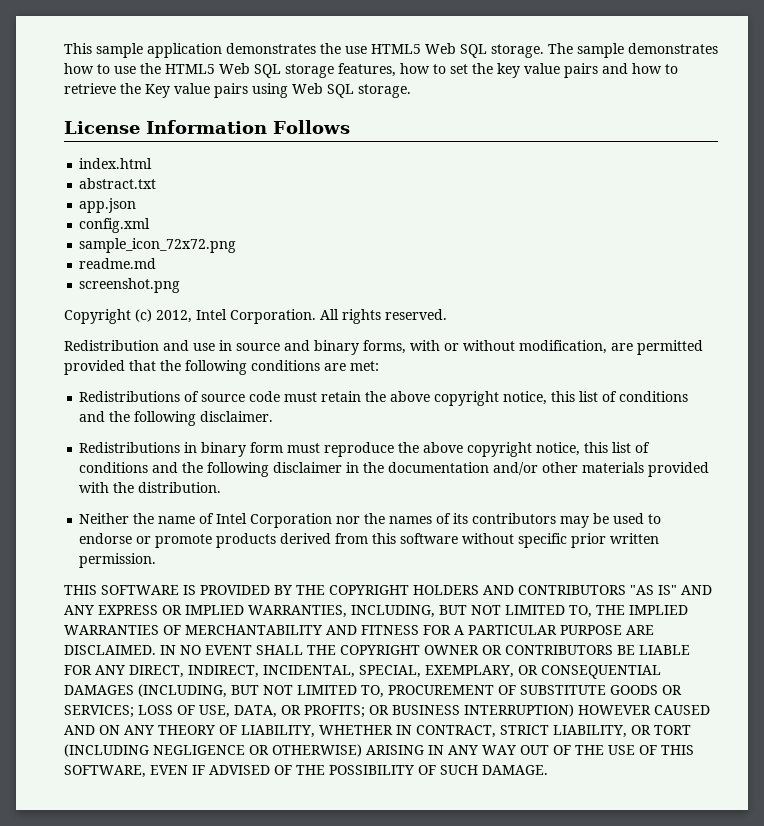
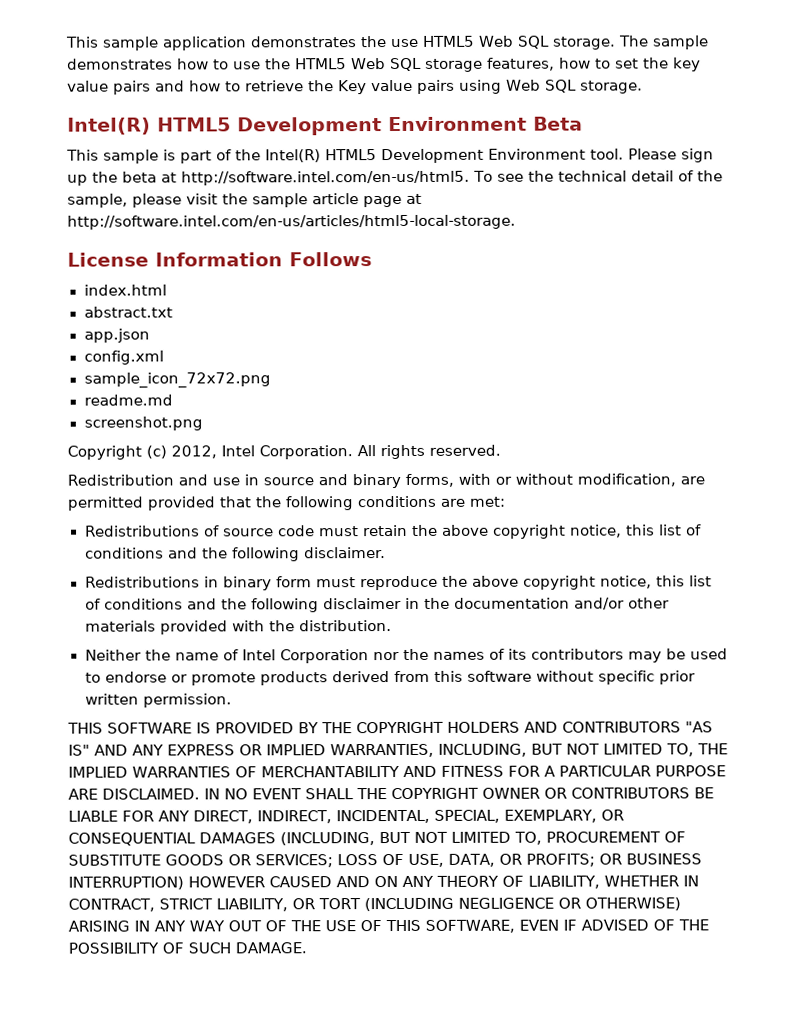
+ Intel(R) HTML5 Development Environment Beta
+ This sample is part of the Intel(R) HTML5 Development Environment tool. Please sign up the beta at http://software.intel.com/en-us/html5. To see the technical detail of the sample, please visit the sample article page at http://software.intel.com/en-us/articles/html5-local-storage.

